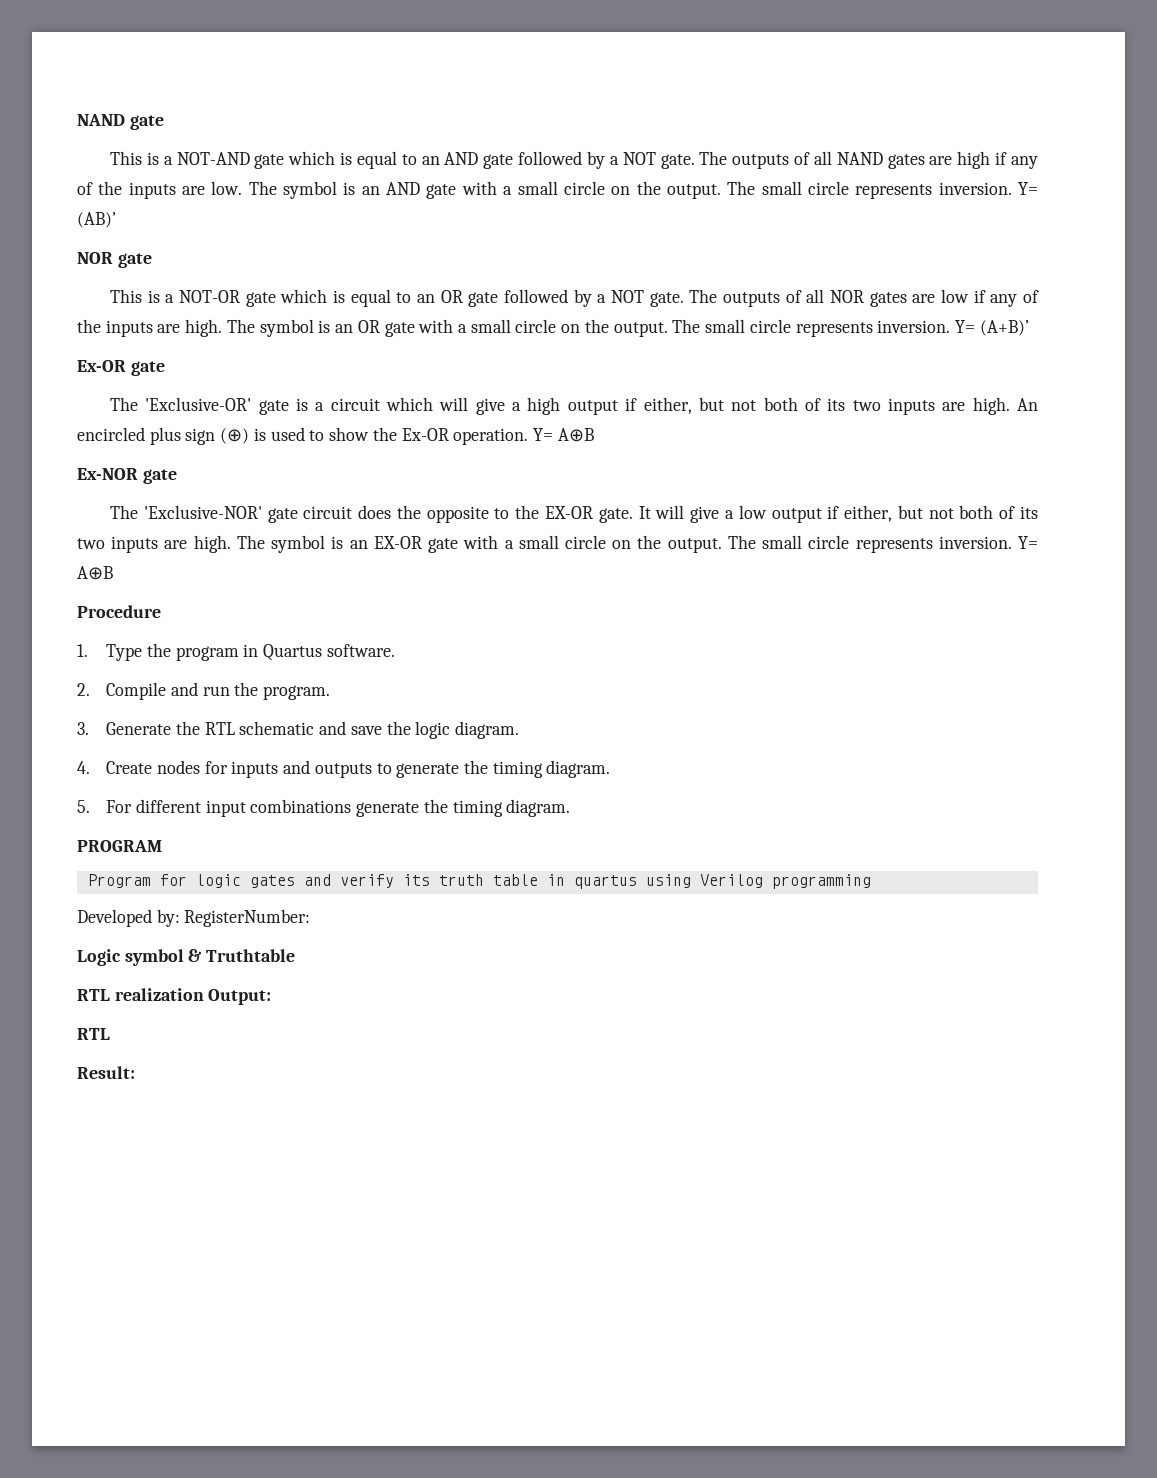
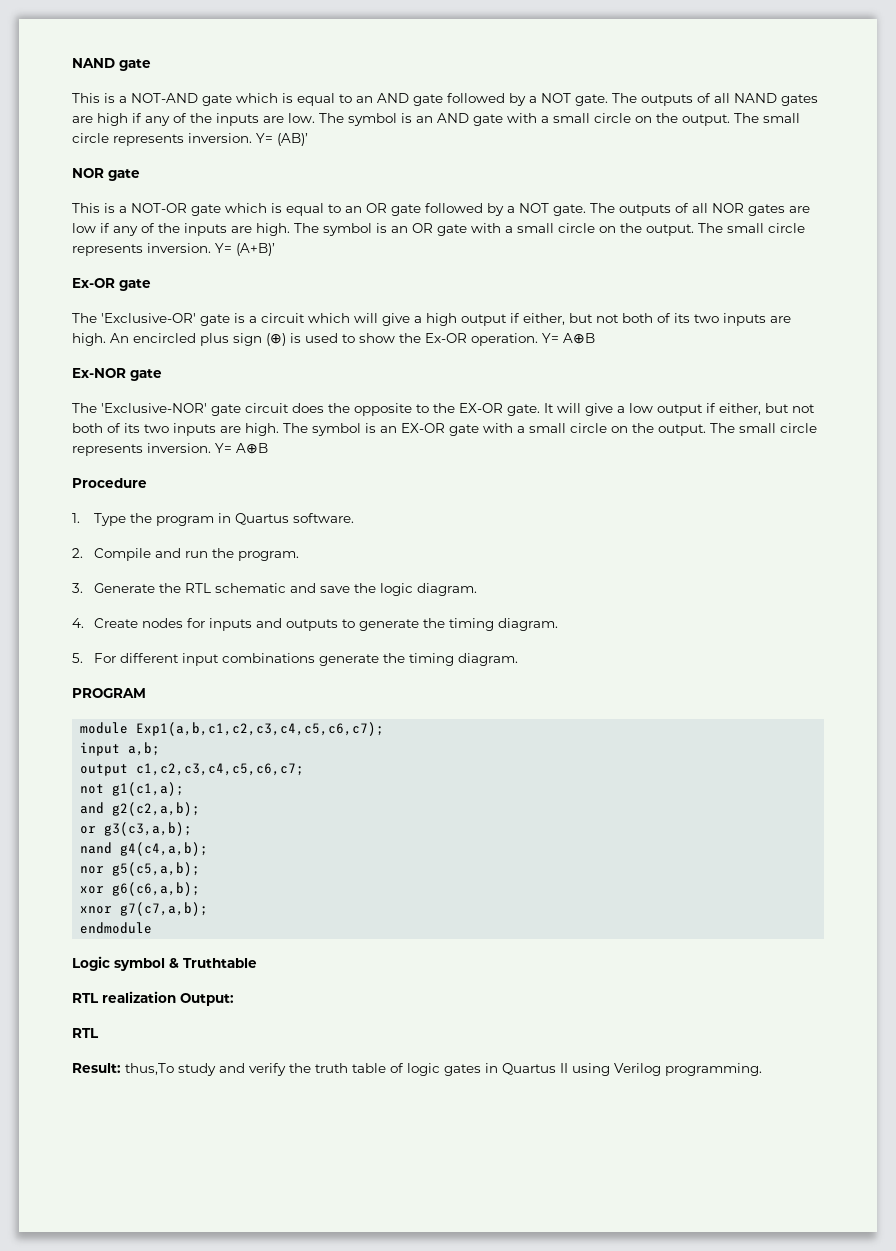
- Program for logic gates and verify its truth table in quartus using Verilog programming
- Developed by: RegisterNumber:
+ module Exp1(a,b,c1,c2,c3,c4,c5,c6,c7);
+ input a,b;
+ output c1,c2,c3,c4,c5,c6,c7;
+ not g1(c1,a);
+ and g2(c2,a,b);
+ or g3(c3,a,b);
+ nand g4(c4,a,b);
+ nor g5(c5,a,b);
+ xor g6(c6,a,b);
+ xnor g7(c7,a,b);
+ endmodule
- Result:
+ Result: thus,To study and verify the truth table of logic gates in Quartus II using Verilog programming.

